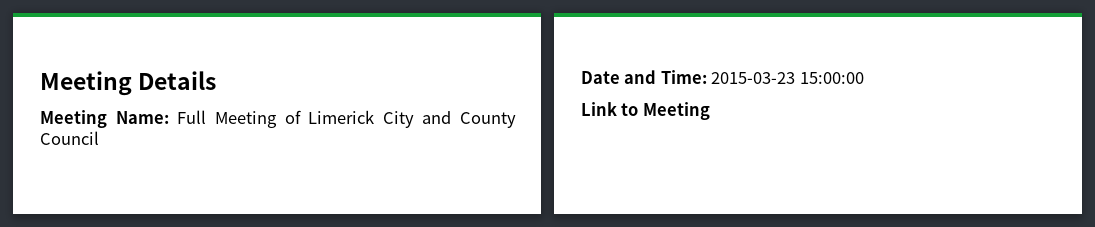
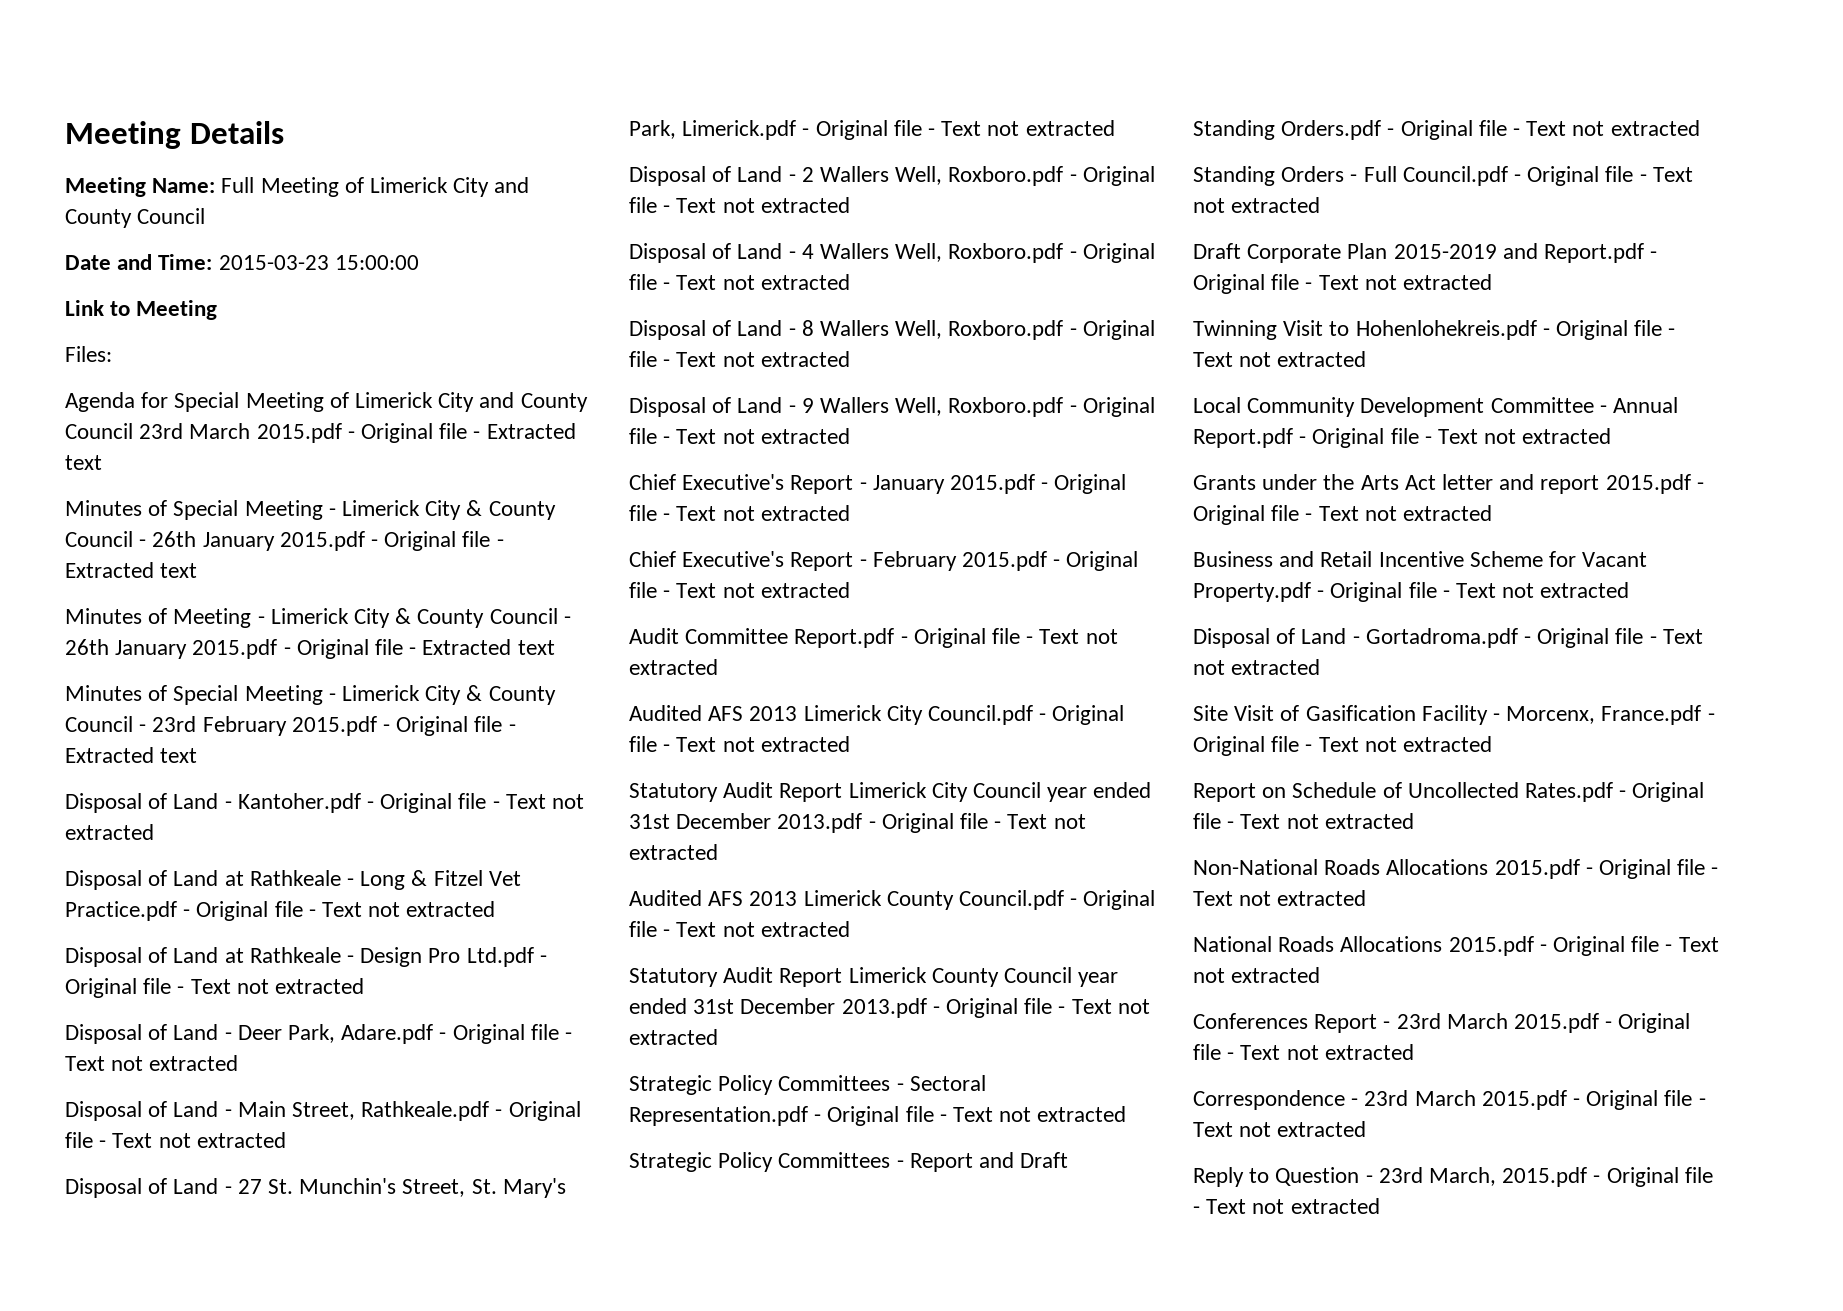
+ Files:
+ Agenda for Special Meeting of Limerick City and County Council 23rd March 2015.pdf - Original file - Extracted text
+ Minutes of Special Meeting - Limerick City & County Council - 26th January 2015.pdf - Original file - Extracted text
+ Minutes of Meeting - Limerick City & County Council - 26th January 2015.pdf - Original file - Extracted text
+ Minutes of Special Meeting - Limerick City & County Council - 23rd February 2015.pdf - Original file - Extracted text
+ Disposal of Land - Kantoher.pdf - Original file - Text not extracted
+ Disposal of Land at Rathkeale - Long & Fitzel Vet Practice.pdf - Original file - Text not extracted
+ Disposal of Land at Rathkeale - Design Pro Ltd.pdf - Original file - Text not extracted
+ Disposal of Land - Deer Park, Adare.pdf - Original file - Text not extracted
+ Disposal of Land - Main Street, Rathkeale.pdf - Original file - Text not extracted
+ Disposal of Land - 27 St. Munchin's Street, St. Mary's Park, Limerick.pdf - Original file - Text not extracted
+ Disposal of Land - 2 Wallers Well, Roxboro.pdf - Original file - Text not extracted
+ Disposal of Land - 4 Wallers Well, Roxboro.pdf - Original file - Text not extracted
+ Disposal of Land - 8 Wallers Well, Roxboro.pdf - Original file - Text not extracted
+ Disposal of Land - 9 Wallers Well, Roxboro.pdf - Original file - Text not extracted
+ Chief Executive's Report - January 2015.pdf - Original file - Text not extracted
+ Chief Executive's Report - February 2015.pdf - Original file - Text not extracted
+ Audit Committee Report.pdf - Original file - Text not extracted
+ Audited AFS 2013 Limerick City Council.pdf - Original file - Text not extracted
+ Statutory Audit Report Limerick City Council year ended 31st December 2013.pdf - Original file - Text not extracted
+ Audited AFS 2013 Limerick County Council.pdf - Original file - Text not extracted
+ Statutory Audit Report Limerick County Council year ended 31st December 2013.pdf - Original file - Text not extracted
+ Strategic Policy Committees - Sectoral Representation.pdf - Original file - Text not extracted
+ Strategic Policy Committees - Report and Draft Standing Orders.pdf - Original file - Text not extracted
+ Standing Orders - Full Council.pdf - Original file - Text not extracted
+ Draft Corporate Plan 2015-2019 and Report.pdf - Original file - Text not extracted
+ Twinning Visit to Hohenlohekreis.pdf - Original file - Text not extracted
+ Local Community Development Committee - Annual Report.pdf - Original file - Text not extracted
+ Grants under the Arts Act letter and report 2015.pdf - Original file - Text not extracted
+ Business and Retail Incentive Scheme for Vacant Property.pdf - Original file - Text not extracted
+ Disposal of Land - Gortadroma.pdf - Original file - Text not extracted
+ Site Visit of Gasification Facility - Morcenx, France.pdf - Original file - Text not extracted
+ Report on Schedule of Uncollected Rates.pdf - Original file - Text not extracted
+ Non-National Roads Allocations 2015.pdf - Original file - Text not extracted
+ National Roads Allocations 2015.pdf - Original file - Text not extracted
+ Conferences Report - 23rd March 2015.pdf - Original file - Text not extracted
+ Correspondence - 23rd March 2015.pdf - Original file - Text not extracted
+ Reply to Question - 23rd March, 2015.pdf - Original file - Text not extracted

